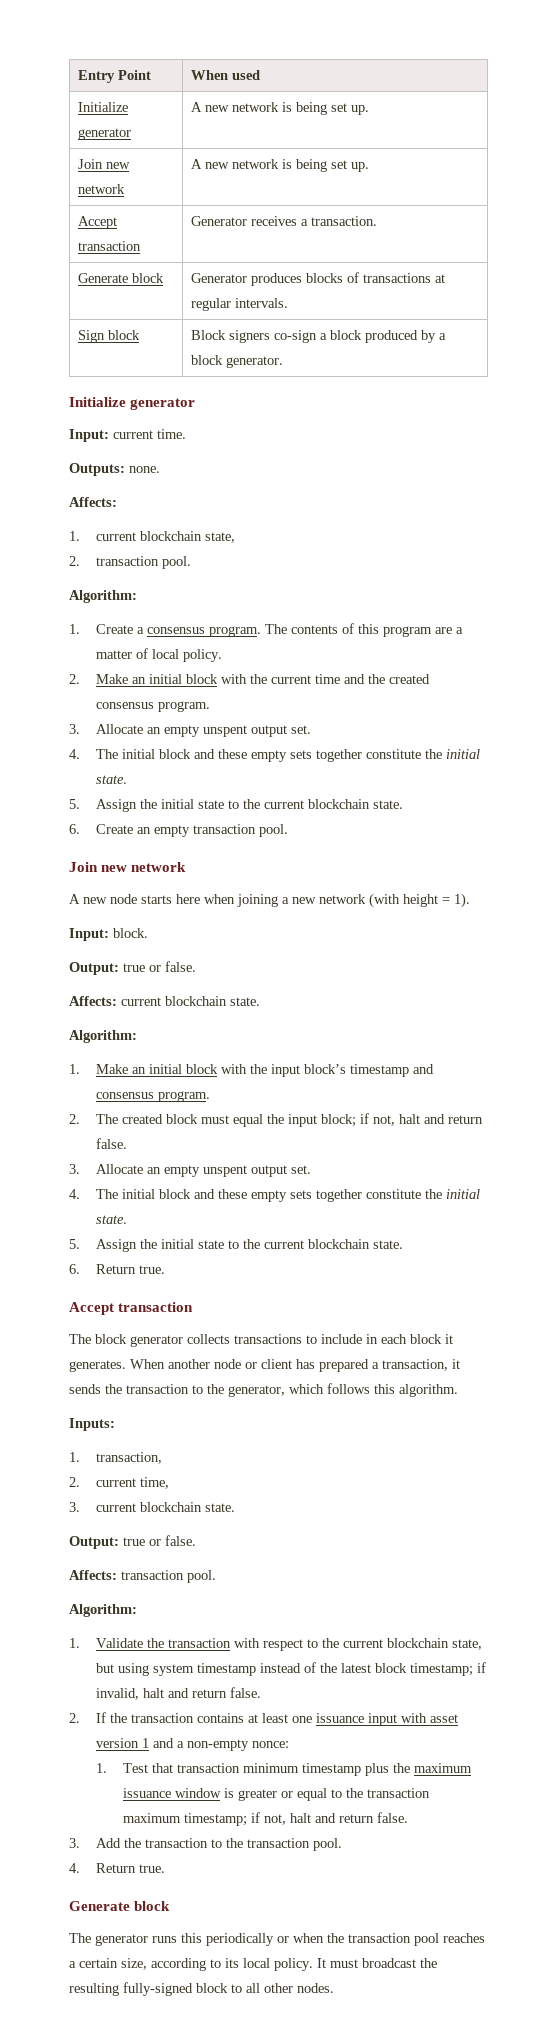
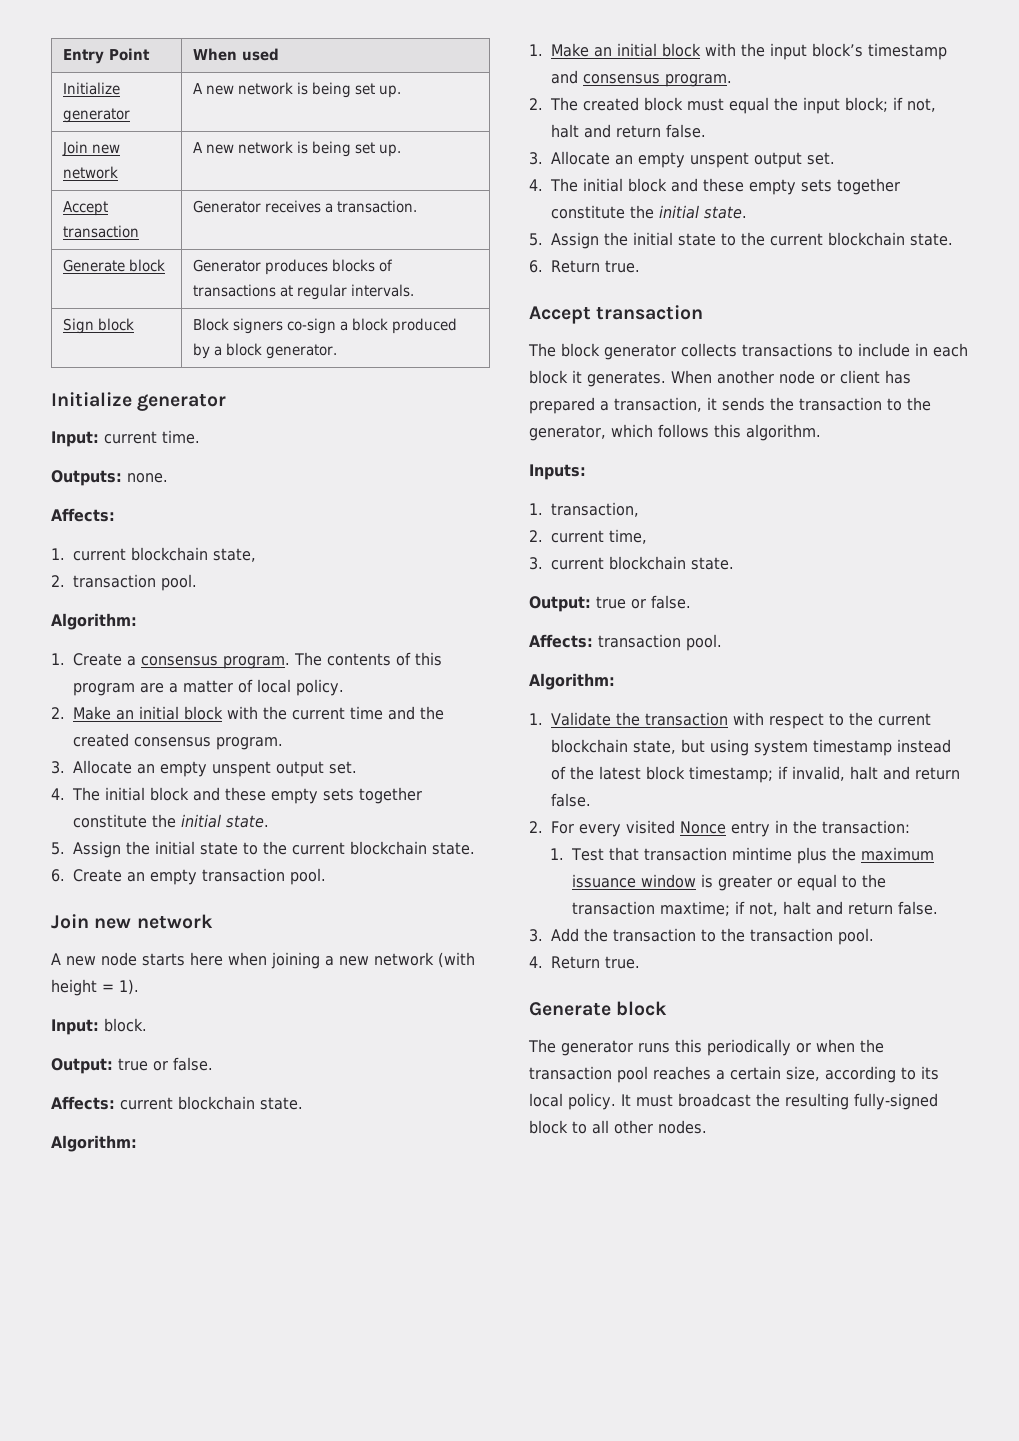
- 2. If the transaction contains at least one issuance input with asset version 1 and a non-empty nonce:
+ 2. For every visited Nonce entry in the transaction:
- 1. Test that transaction minimum timestamp plus the maximum issuance window is greater or equal to the transaction maximum timestamp; if not, halt and return false.
+ 1. Test that transaction mintime plus the maximum issuance window is greater or equal to the transaction maxtime; if not, halt and return false.

